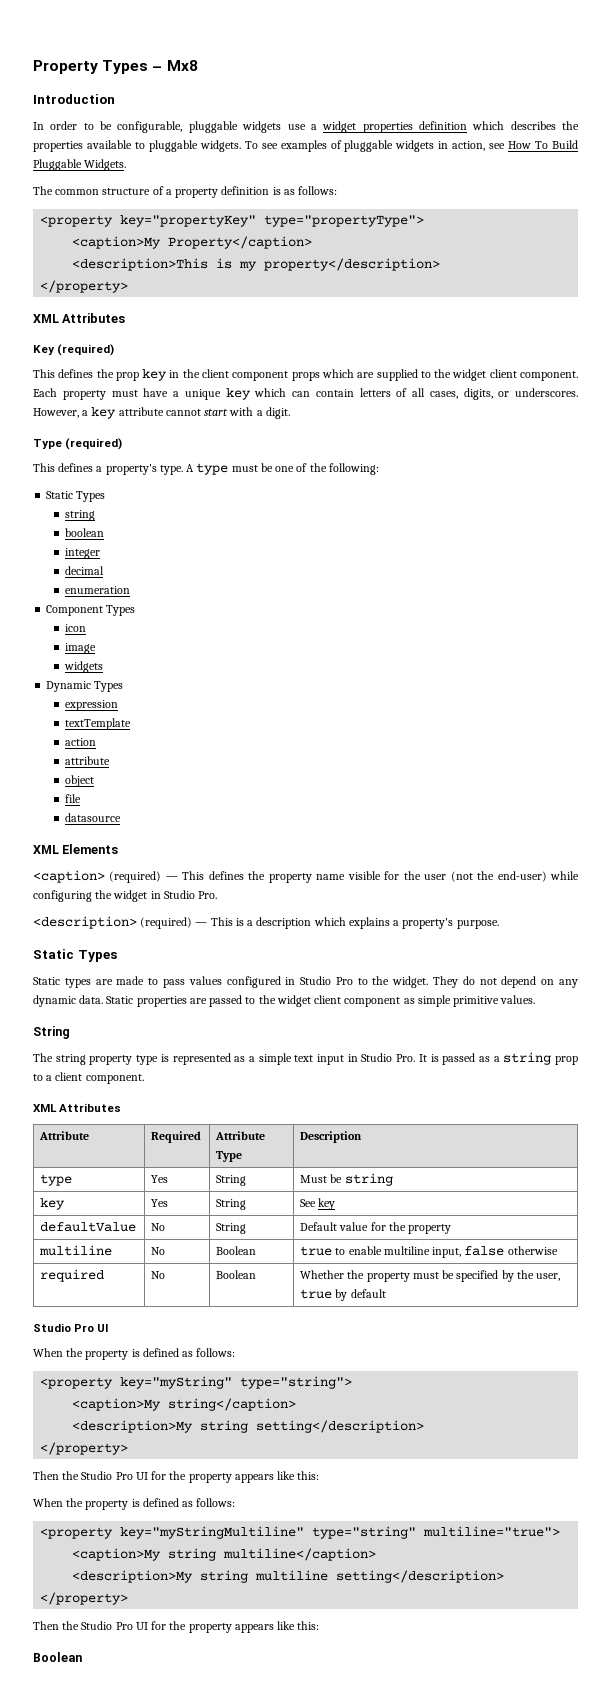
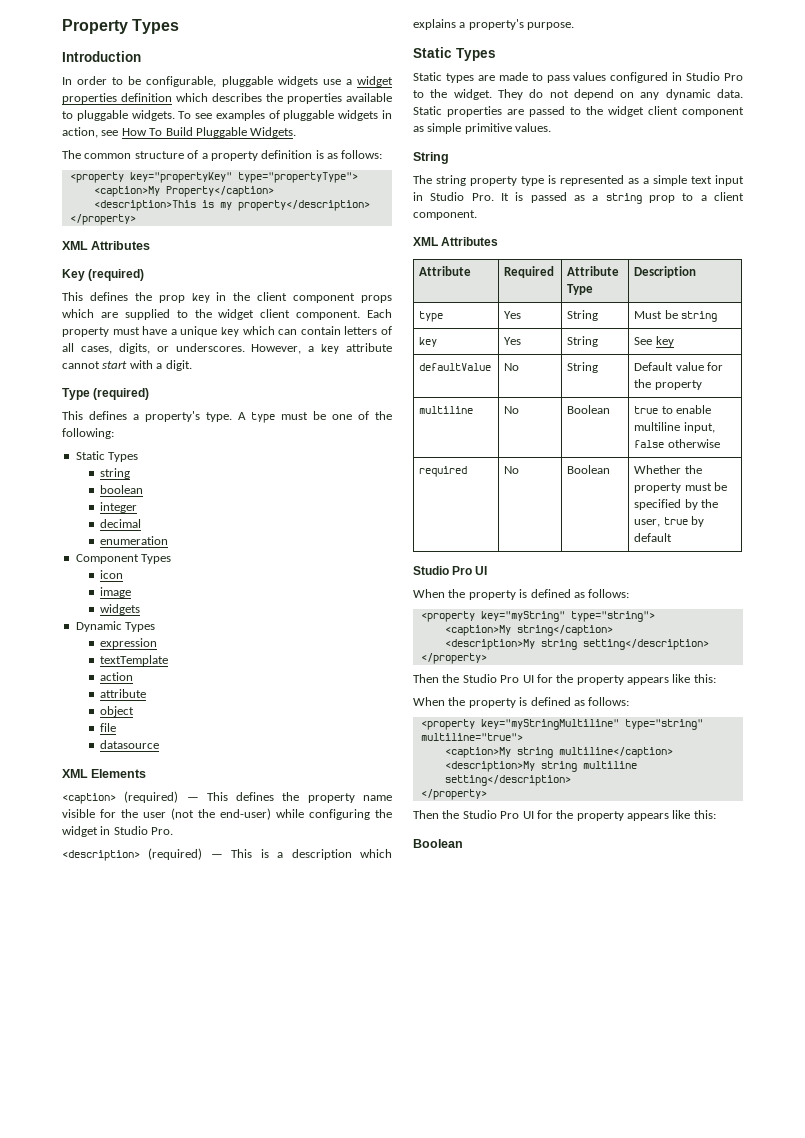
- Property Types – Mx8
+ Property Types

